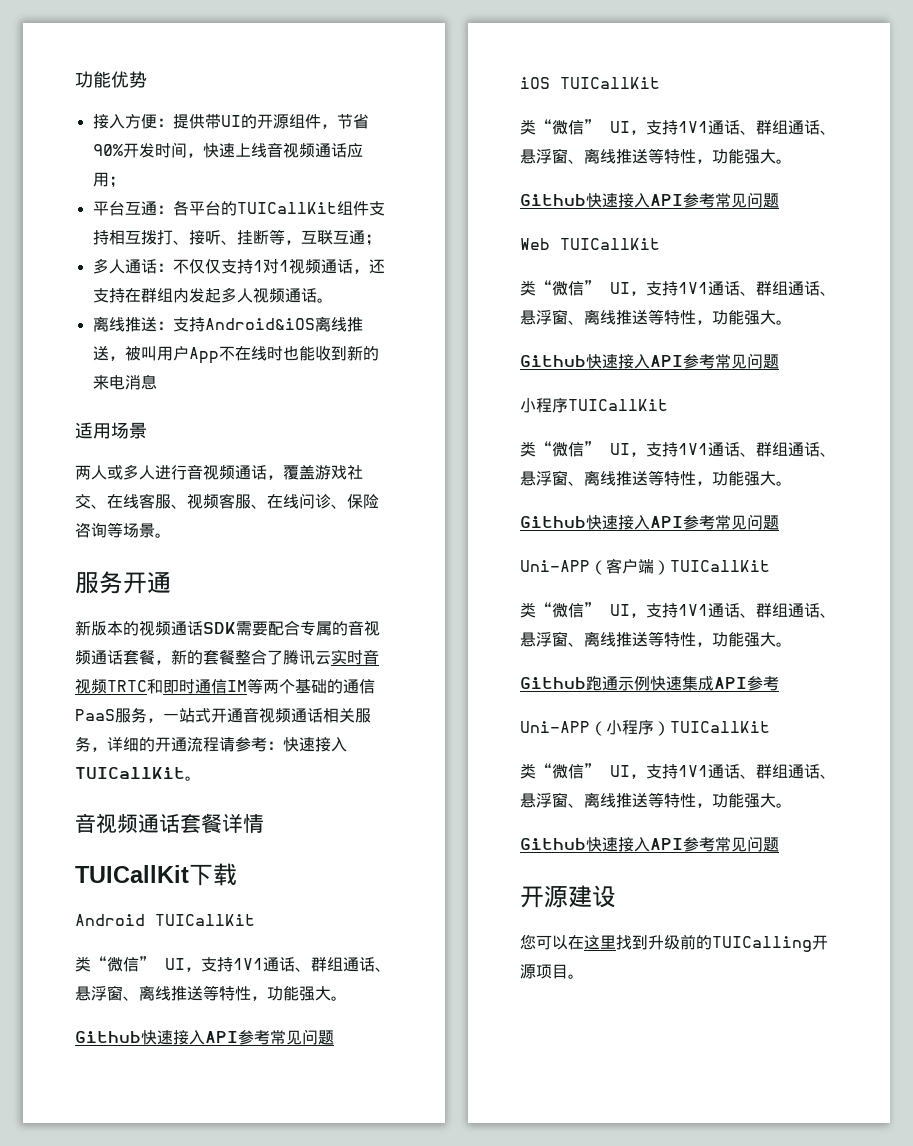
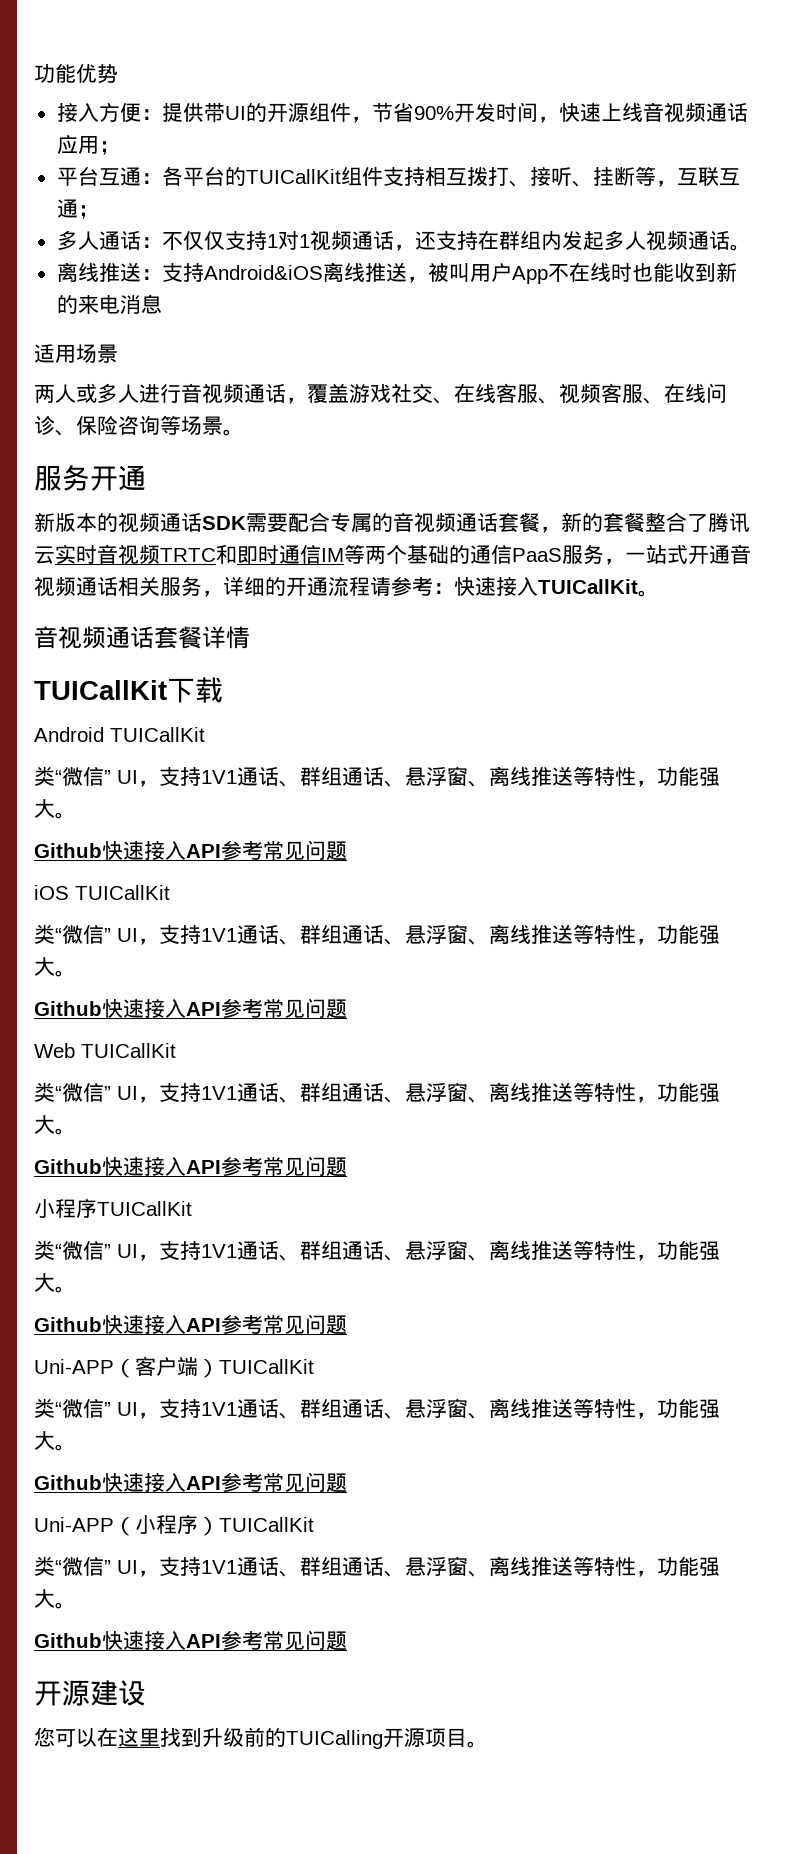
  Uni-APP（客户端）TUICallKit
  类“微信” UI，支持1V1通话、群组通话、悬浮窗、离线推送等特性，功能强大。
- Github跑通示例快速集成API参考
+ Github快速接入API参考常见问题

